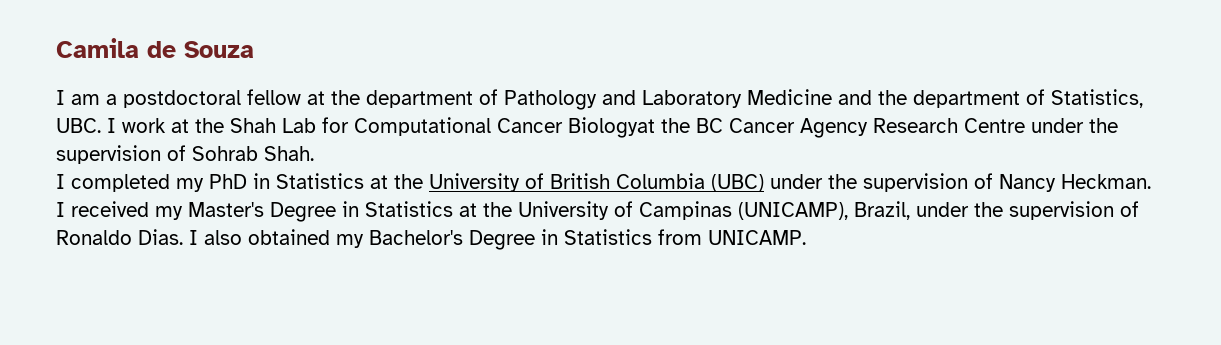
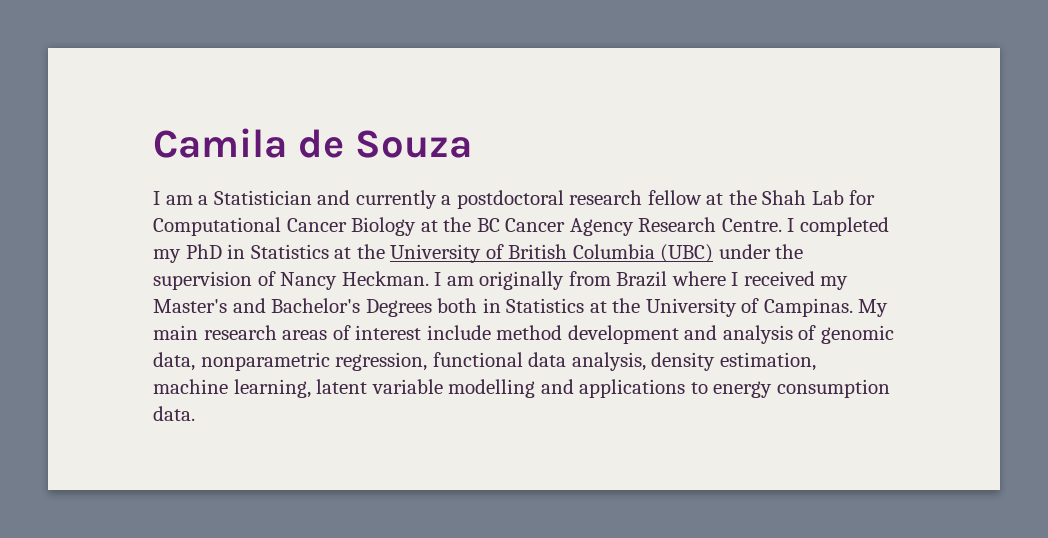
- I am a postdoctoral fellow at the department of Pathology and Laboratory Medicine and the department of Statistics, UBC. I work at the Shah Lab for Computational Cancer Biologyat the BC Cancer Agency Research Centre under the supervision of Sohrab Shah.
- I completed my PhD in Statistics at the University of British Columbia (UBC) under the supervision of Nancy Heckman.
+ I am a Statistician and currently a postdoctoral research fellow at the Shah Lab for Computational Cancer Biology at the BC Cancer Agency Research Centre. I completed my PhD in Statistics at the University of British Columbia (UBC) under the supervision of Nancy Heckman.
- I received my Master's Degree in Statistics at the University of Campinas (UNICAMP), Brazil, under the supervision of Ronaldo Dias. I also obtained my Bachelor's Degree in Statistics from UNICAMP.
+ I am originally from Brazil where I received my Master's and Bachelor's Degrees both in Statistics at the University of Campinas. My main research areas of interest include method development and analysis of genomic data, nonparametric regression, functional data analysis, density estimation, machine learning, latent variable modelling and applications to energy consumption data.

